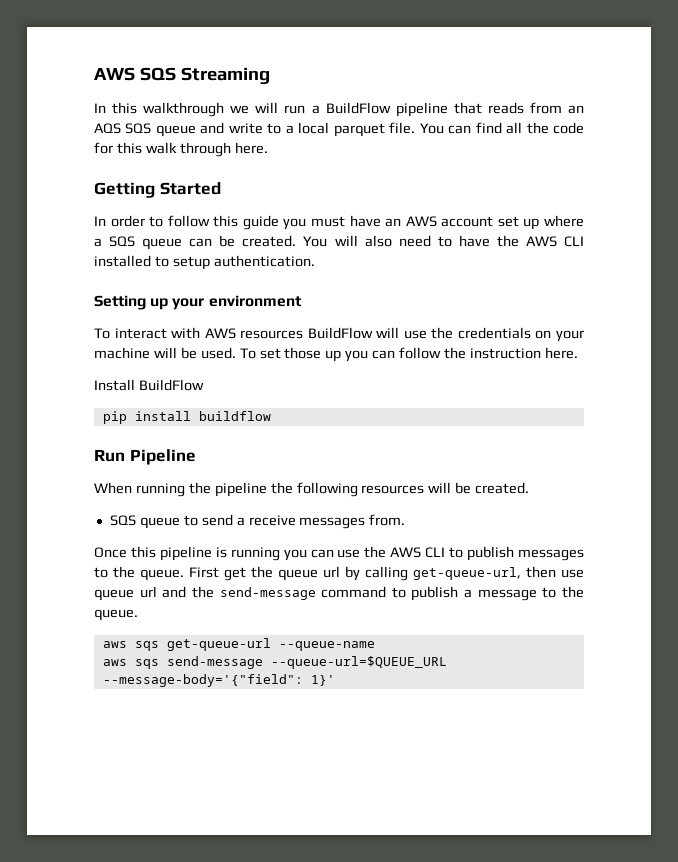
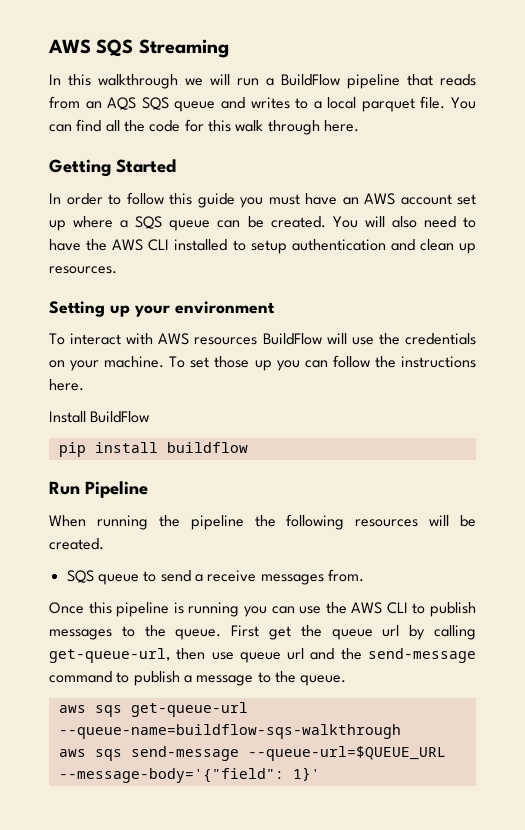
- In this walkthrough we will run a BuildFlow pipeline that reads from an AQS SQS queue and write to a local parquet file.
+ In this walkthrough we will run a BuildFlow pipeline that reads from an AQS SQS queue and writes to a local parquet file.
- You will also need to have the AWS CLI installed to setup authentication.
+ You will also need to have the AWS CLI installed to setup authentication and clean up resources.
- To interact with AWS resources BuildFlow will use the credentials on your machine will be used.
+ To interact with AWS resources BuildFlow will use the credentials on your machine.
- To set those up you can follow the instruction here.
+ To set those up you can follow the instructions here.
- aws sqs get-queue-url --queue-name
+ aws sqs get-queue-url --queue-name=buildflow-sqs-walkthrough

